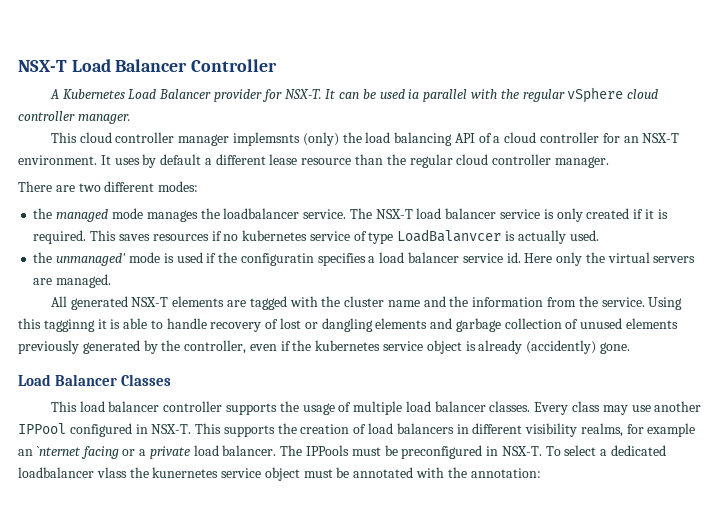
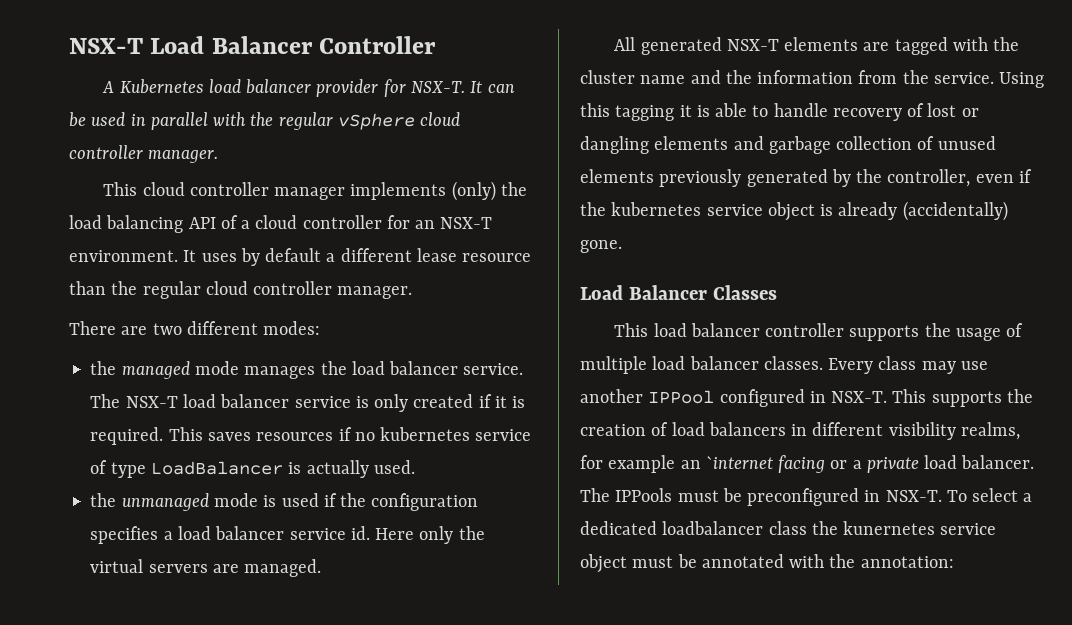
- A Kubernetes Load Balancer provider for NSX-T.
+ A Kubernetes load balancer provider for NSX-T.
- It can be used ia parallel with the regular vSphere cloud controller manager.
+ It can be used in parallel with the regular vSphere cloud controller manager.
- This cloud controller manager implemsnts (only) the load balancing API of a cloud controller for an NSX-T environment.
+ This cloud controller manager implements (only) the load balancing API of a cloud controller for an NSX-T environment.
- the managed mode manages the loadbalancer service.
+ the managed mode manages the load balancer service.
- This saves resources if no kubernetes service of type LoadBalanvcer is actually used.
+ This saves resources if no kubernetes service of type LoadBalancer is actually used.
- the unmanaged' mode is used if the configuratin specifies a load balancer service id.
+ the unmanaged mode is used if the configuration specifies a load balancer service id.
- Using this tagginng it is able to handle recovery of lost or dangling elements and garbage collection of unused elements previously generated by the controller, even if the kubernetes service object is already (accidently) gone.
+ Using this tagging it is able to handle recovery of lost or dangling elements and garbage collection of unused elements previously generated by the controller, even if the kubernetes service object is already (accidentally) gone.
- This supports the creation of load balancers in different visibility realms, for example an `nternet facing or a private load balancer.
+ This supports the creation of load balancers in different visibility realms, for example an `internet facing or a private load balancer.
- To select a dedicated loadbalancer vlass the kunernetes service object must be annotated with the annotation:
+ To select a dedicated loadbalancer class the kunernetes service object must be annotated with the annotation:

